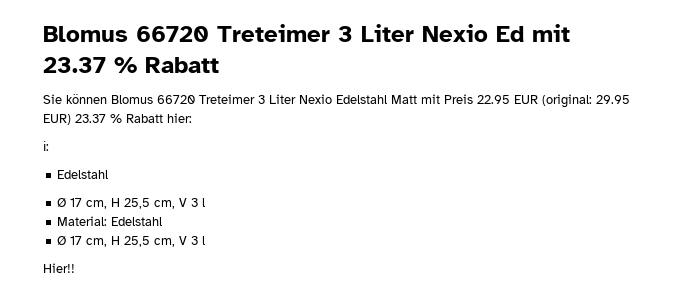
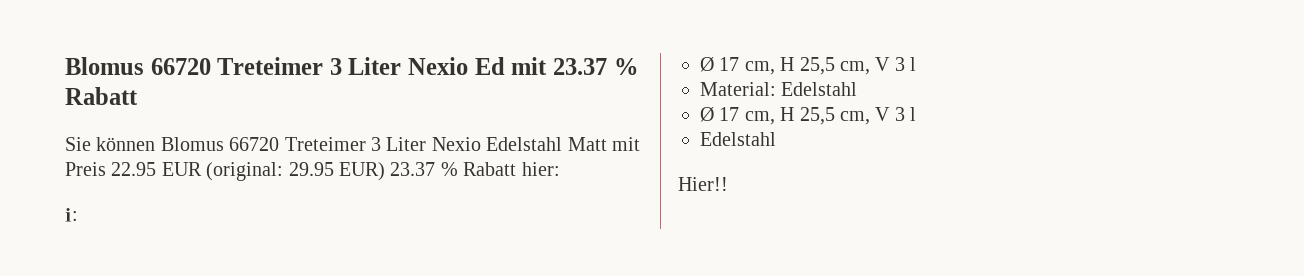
  ℹ:
- Edelstahl
  Material: Edelstahl
  Ø 17 cm, H 25,5 cm, V 3 l
+ Edelstahl

